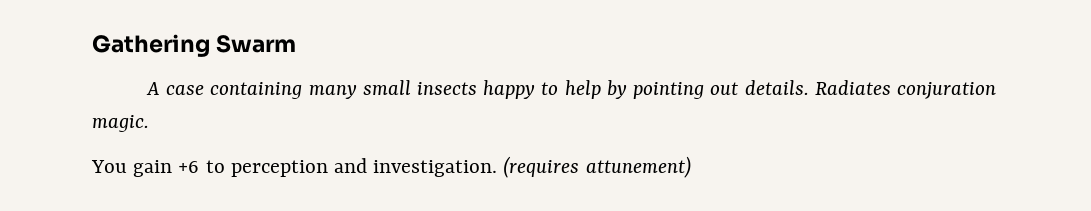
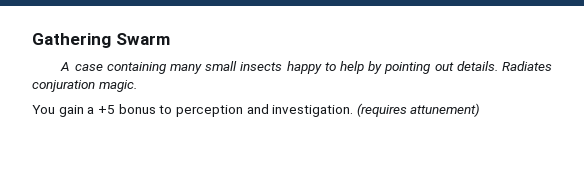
- You gain +6 to perception and investigation.
+ You gain a +5 bonus to perception and investigation.

